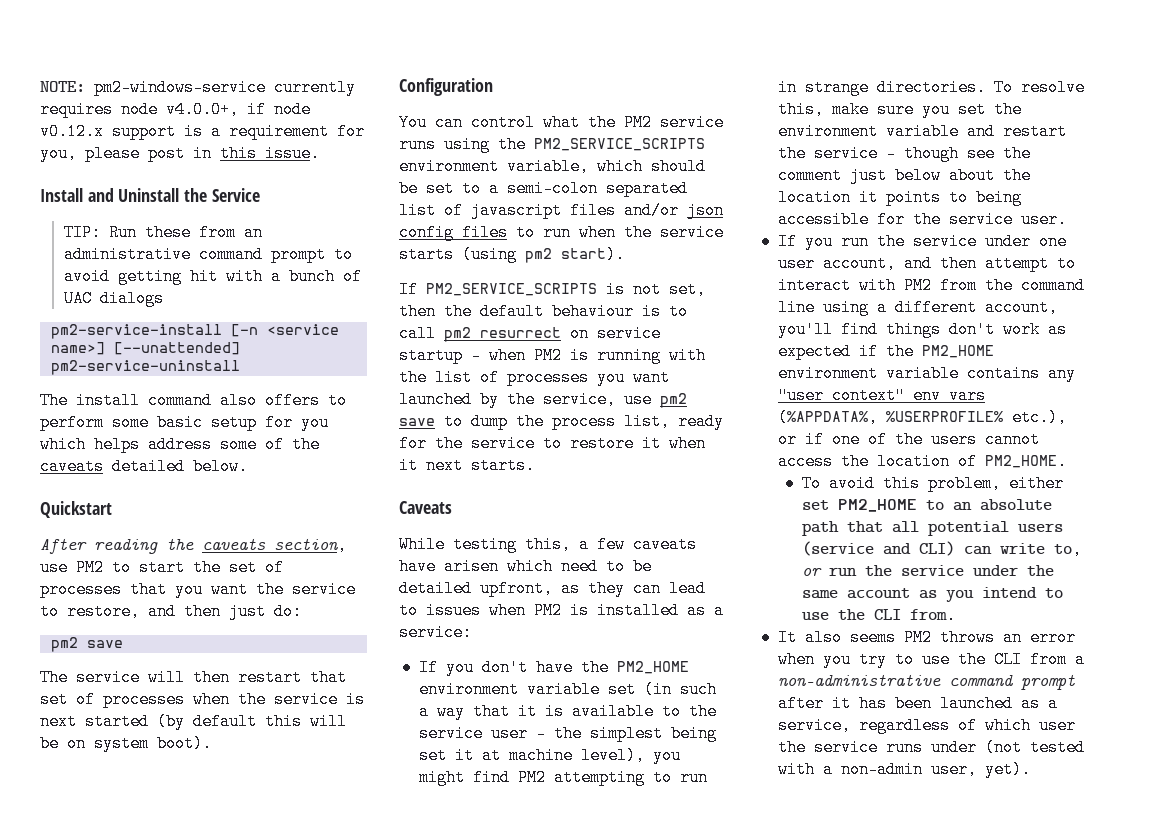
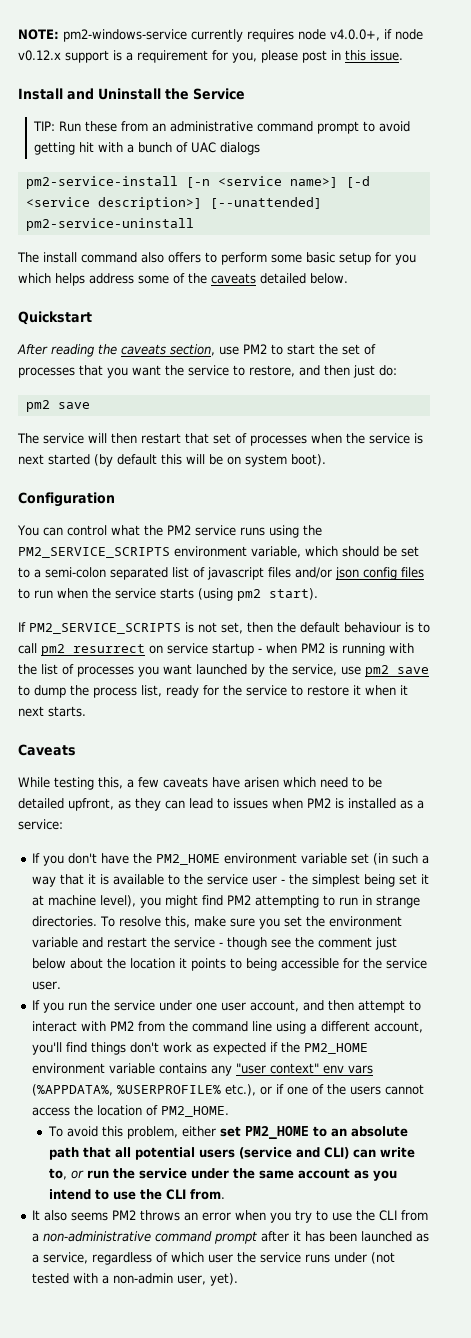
- pm2-service-install [-n <service name>] [--unattended]
+ pm2-service-install [-n <service name>] [-d <service description>] [--unattended]

